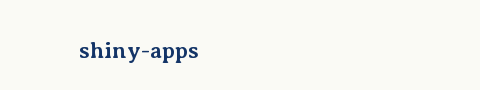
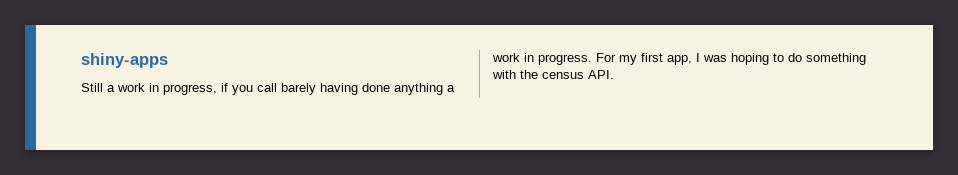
+ Still a work in progress, if you call barely having done anything a work in progress. For my first app, I was hoping to do something with the census API.

